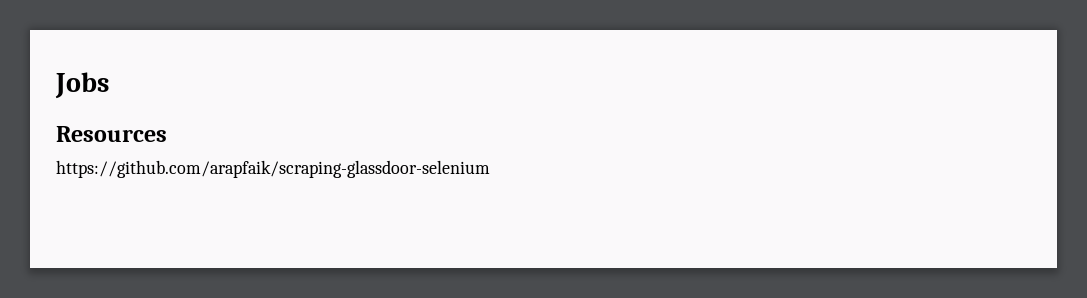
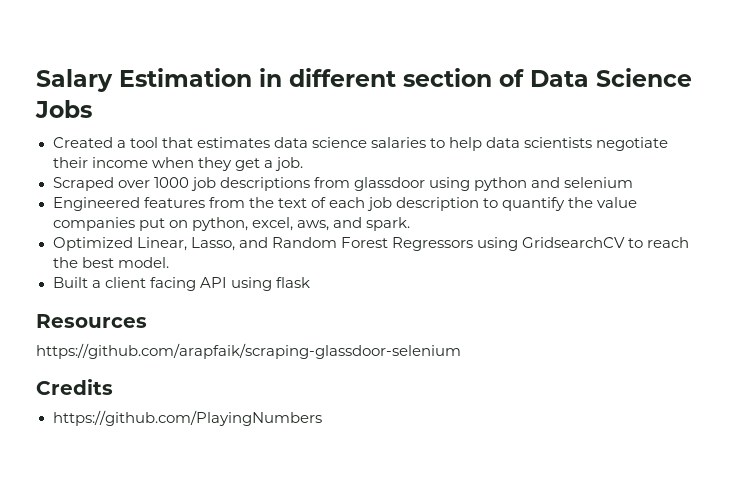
- Jobs
+ Salary Estimation in different section of Data Science Jobs
+ Created a tool that estimates data science salaries to help data scientists negotiate their income when they get a job.
+ Scraped over 1000 job descriptions from glassdoor using python and selenium
+ Engineered features from the text of each job description to quantify the value companies put on python, excel, aws, and spark.
+ Optimized Linear, Lasso, and Random Forest Regressors using GridsearchCV to reach the best model.
+ Built a client facing API using flask
+ Credits
+ https://github.com/PlayingNumbers

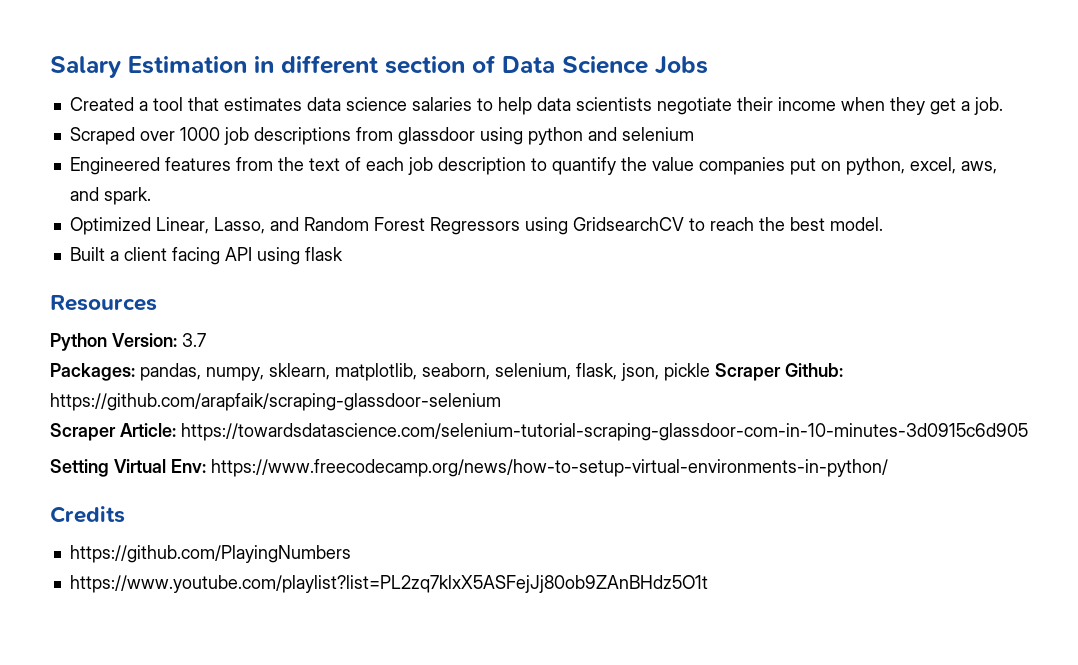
- https://github.com/arapfaik/scraping-glassdoor-selenium
+ Python Version: 3.7
+ Packages: pandas, numpy, sklearn, matplotlib, seaborn, selenium, flask, json, pickle Scraper Github: https://github.com/arapfaik/scraping-glassdoor-selenium
+ Scraper Article: https://towardsdatascience.com/selenium-tutorial-scraping-glassdoor-com-in-10-minutes-3d0915c6d905
+ Setting Virtual Env: https://www.freecodecamp.org/news/how-to-setup-virtual-environments-in-python/
+ https://www.youtube.com/playlist?list=PL2zq7klxX5ASFejJj80ob9ZAnBHdz5O1t

